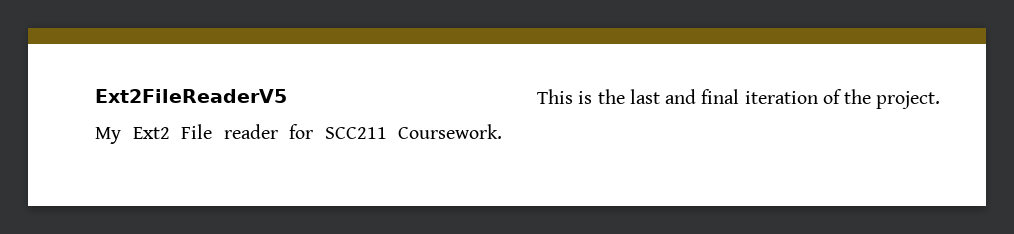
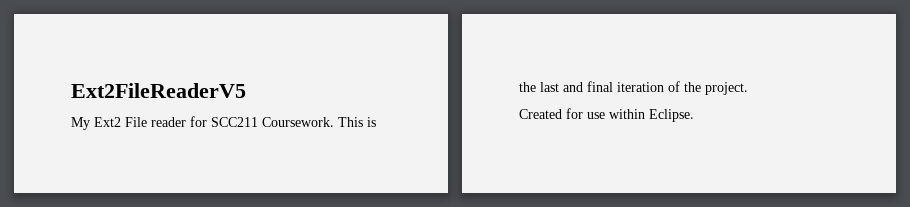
+ Created for use within Eclipse.

